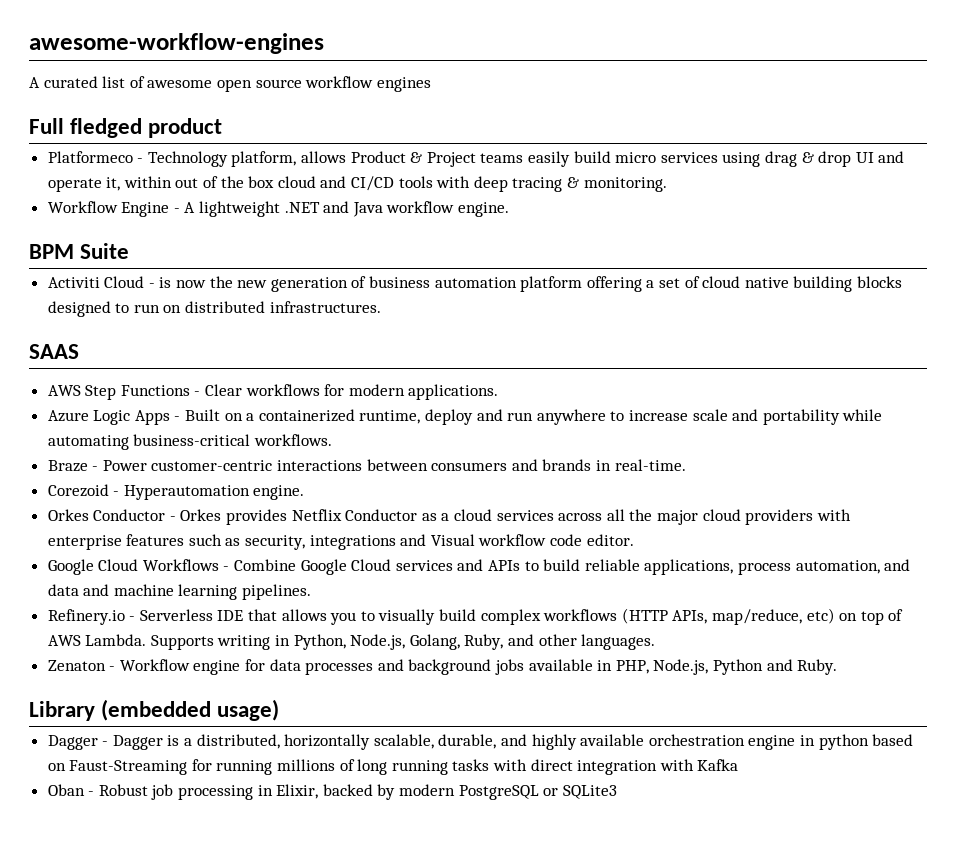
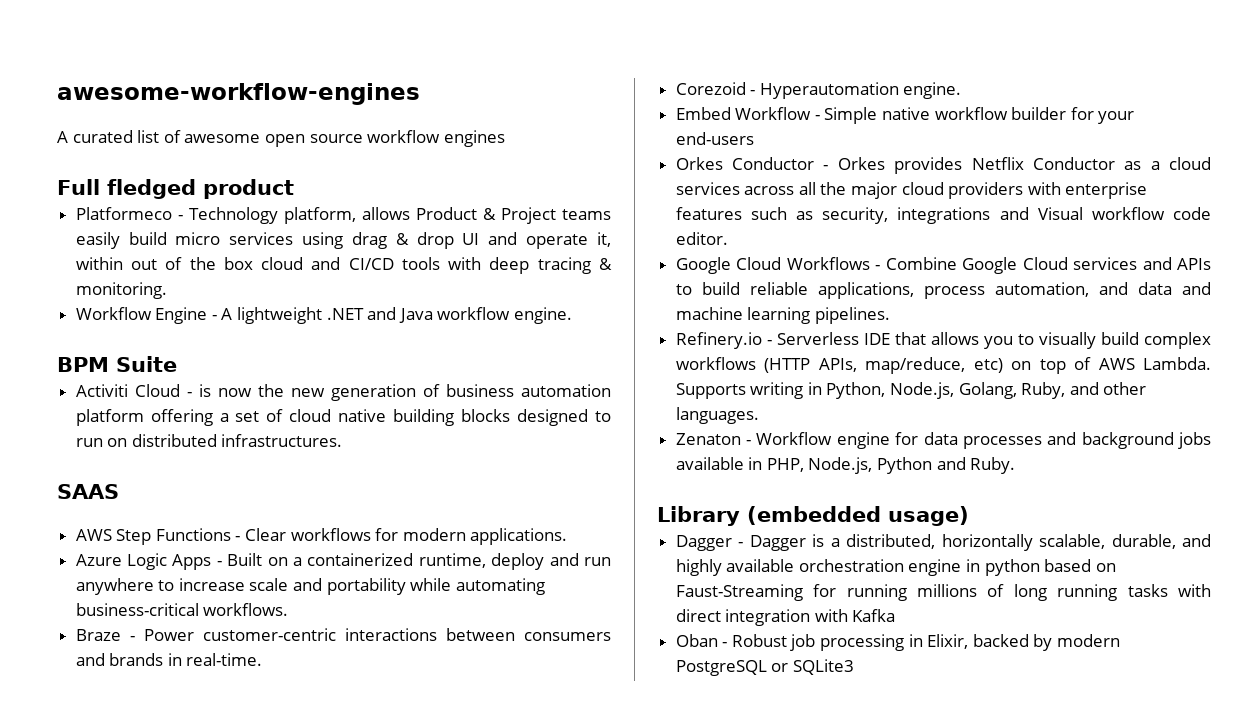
+ Embed Workflow - Simple native workflow builder for your end-users

